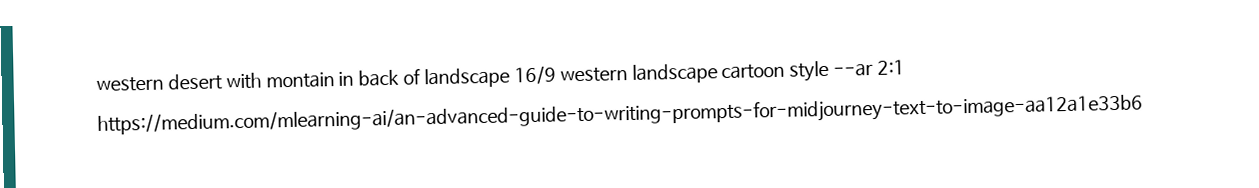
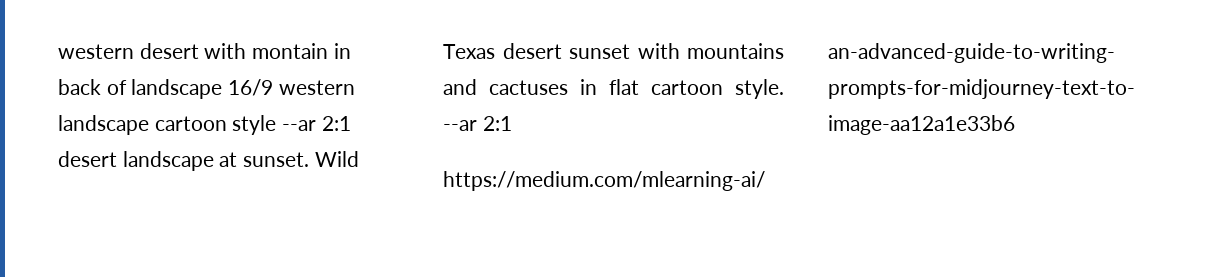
- western desert with montain in back of landscape 16/9 western landscape cartoon style --ar 2:1
+ western desert with montain in back of landscape 16/9 western landscape cartoon style --ar 2:1 desert landscape at sunset. Wild Texas desert sunset with mountains and cactuses in flat cartoon style. --ar 2:1

